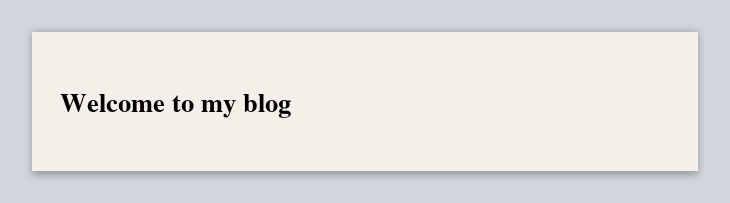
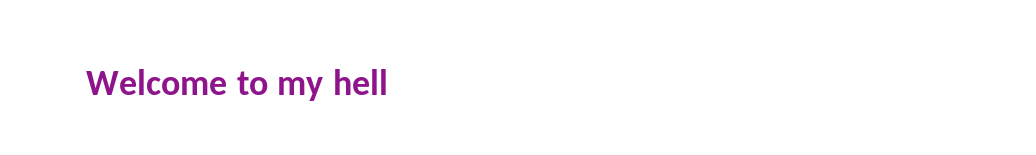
- Welcome to my blog
+ Welcome to my hell

